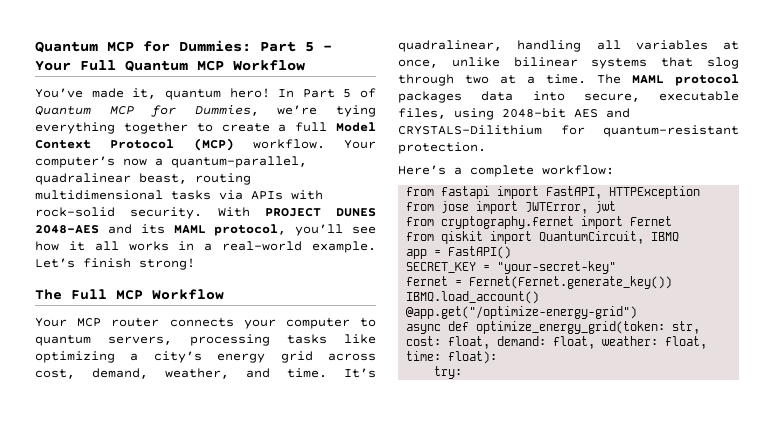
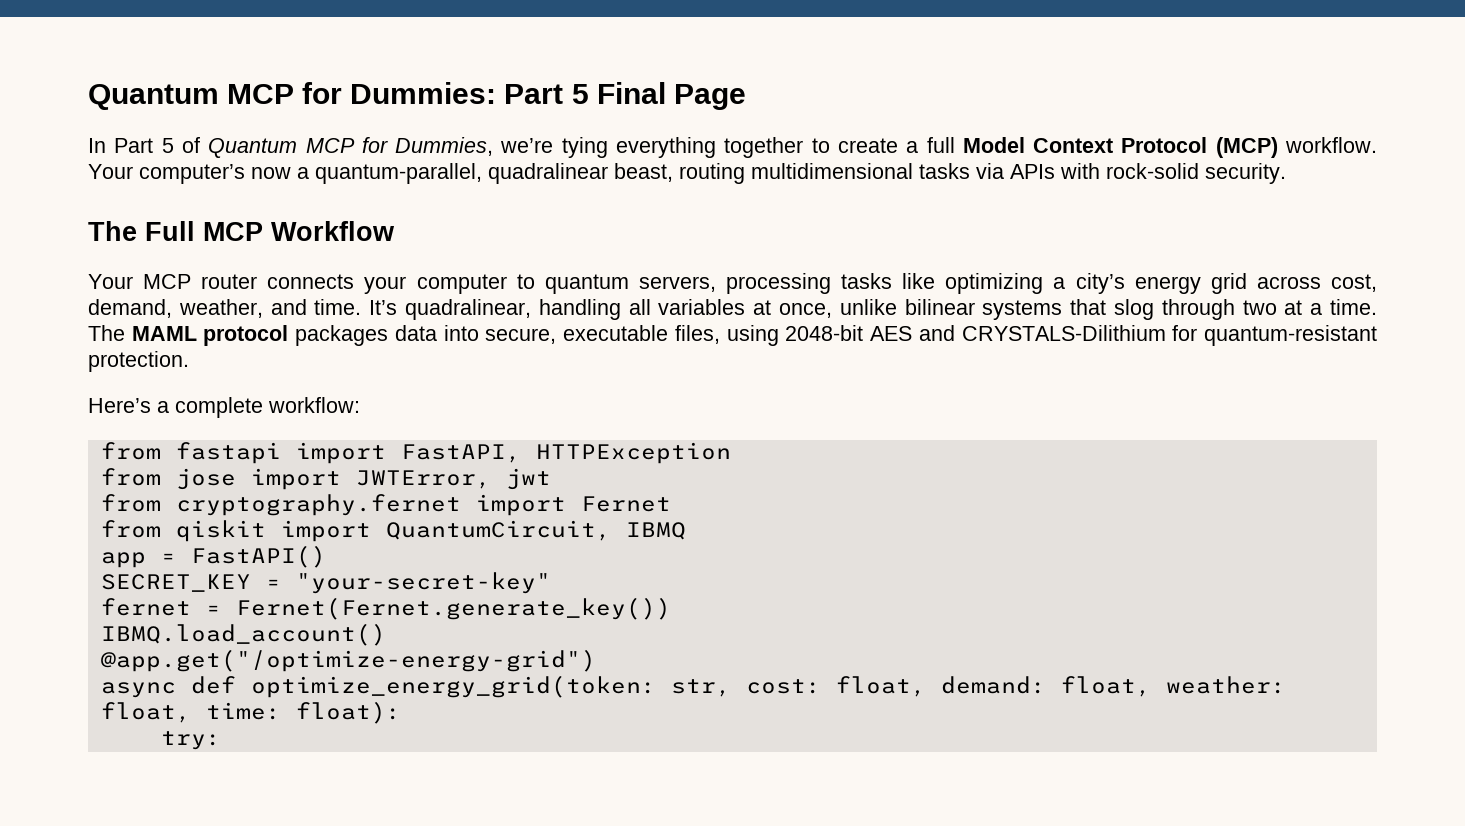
- Quantum MCP for Dummies: Part 5 - Your Full Quantum MCP Workflow
- You’ve made it, quantum hero! In Part 5 of Quantum MCP for Dummies, we’re tying everything together to create a full Model Context Protocol (MCP) workflow.
+ Quantum MCP for Dummies: Part 5 Final Page
+ In Part 5 of Quantum MCP for Dummies, we’re tying everything together to create a full Model Context Protocol (MCP) workflow.
- With PROJECT DUNES 2048-AES and its MAML protocol, you’ll see how it all works in a real-world example. Let’s finish strong!

